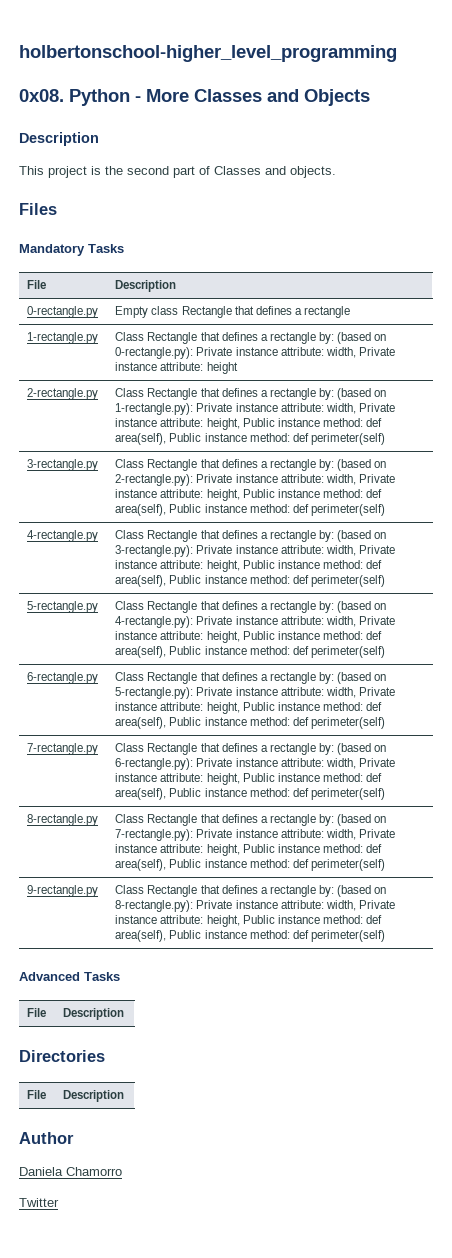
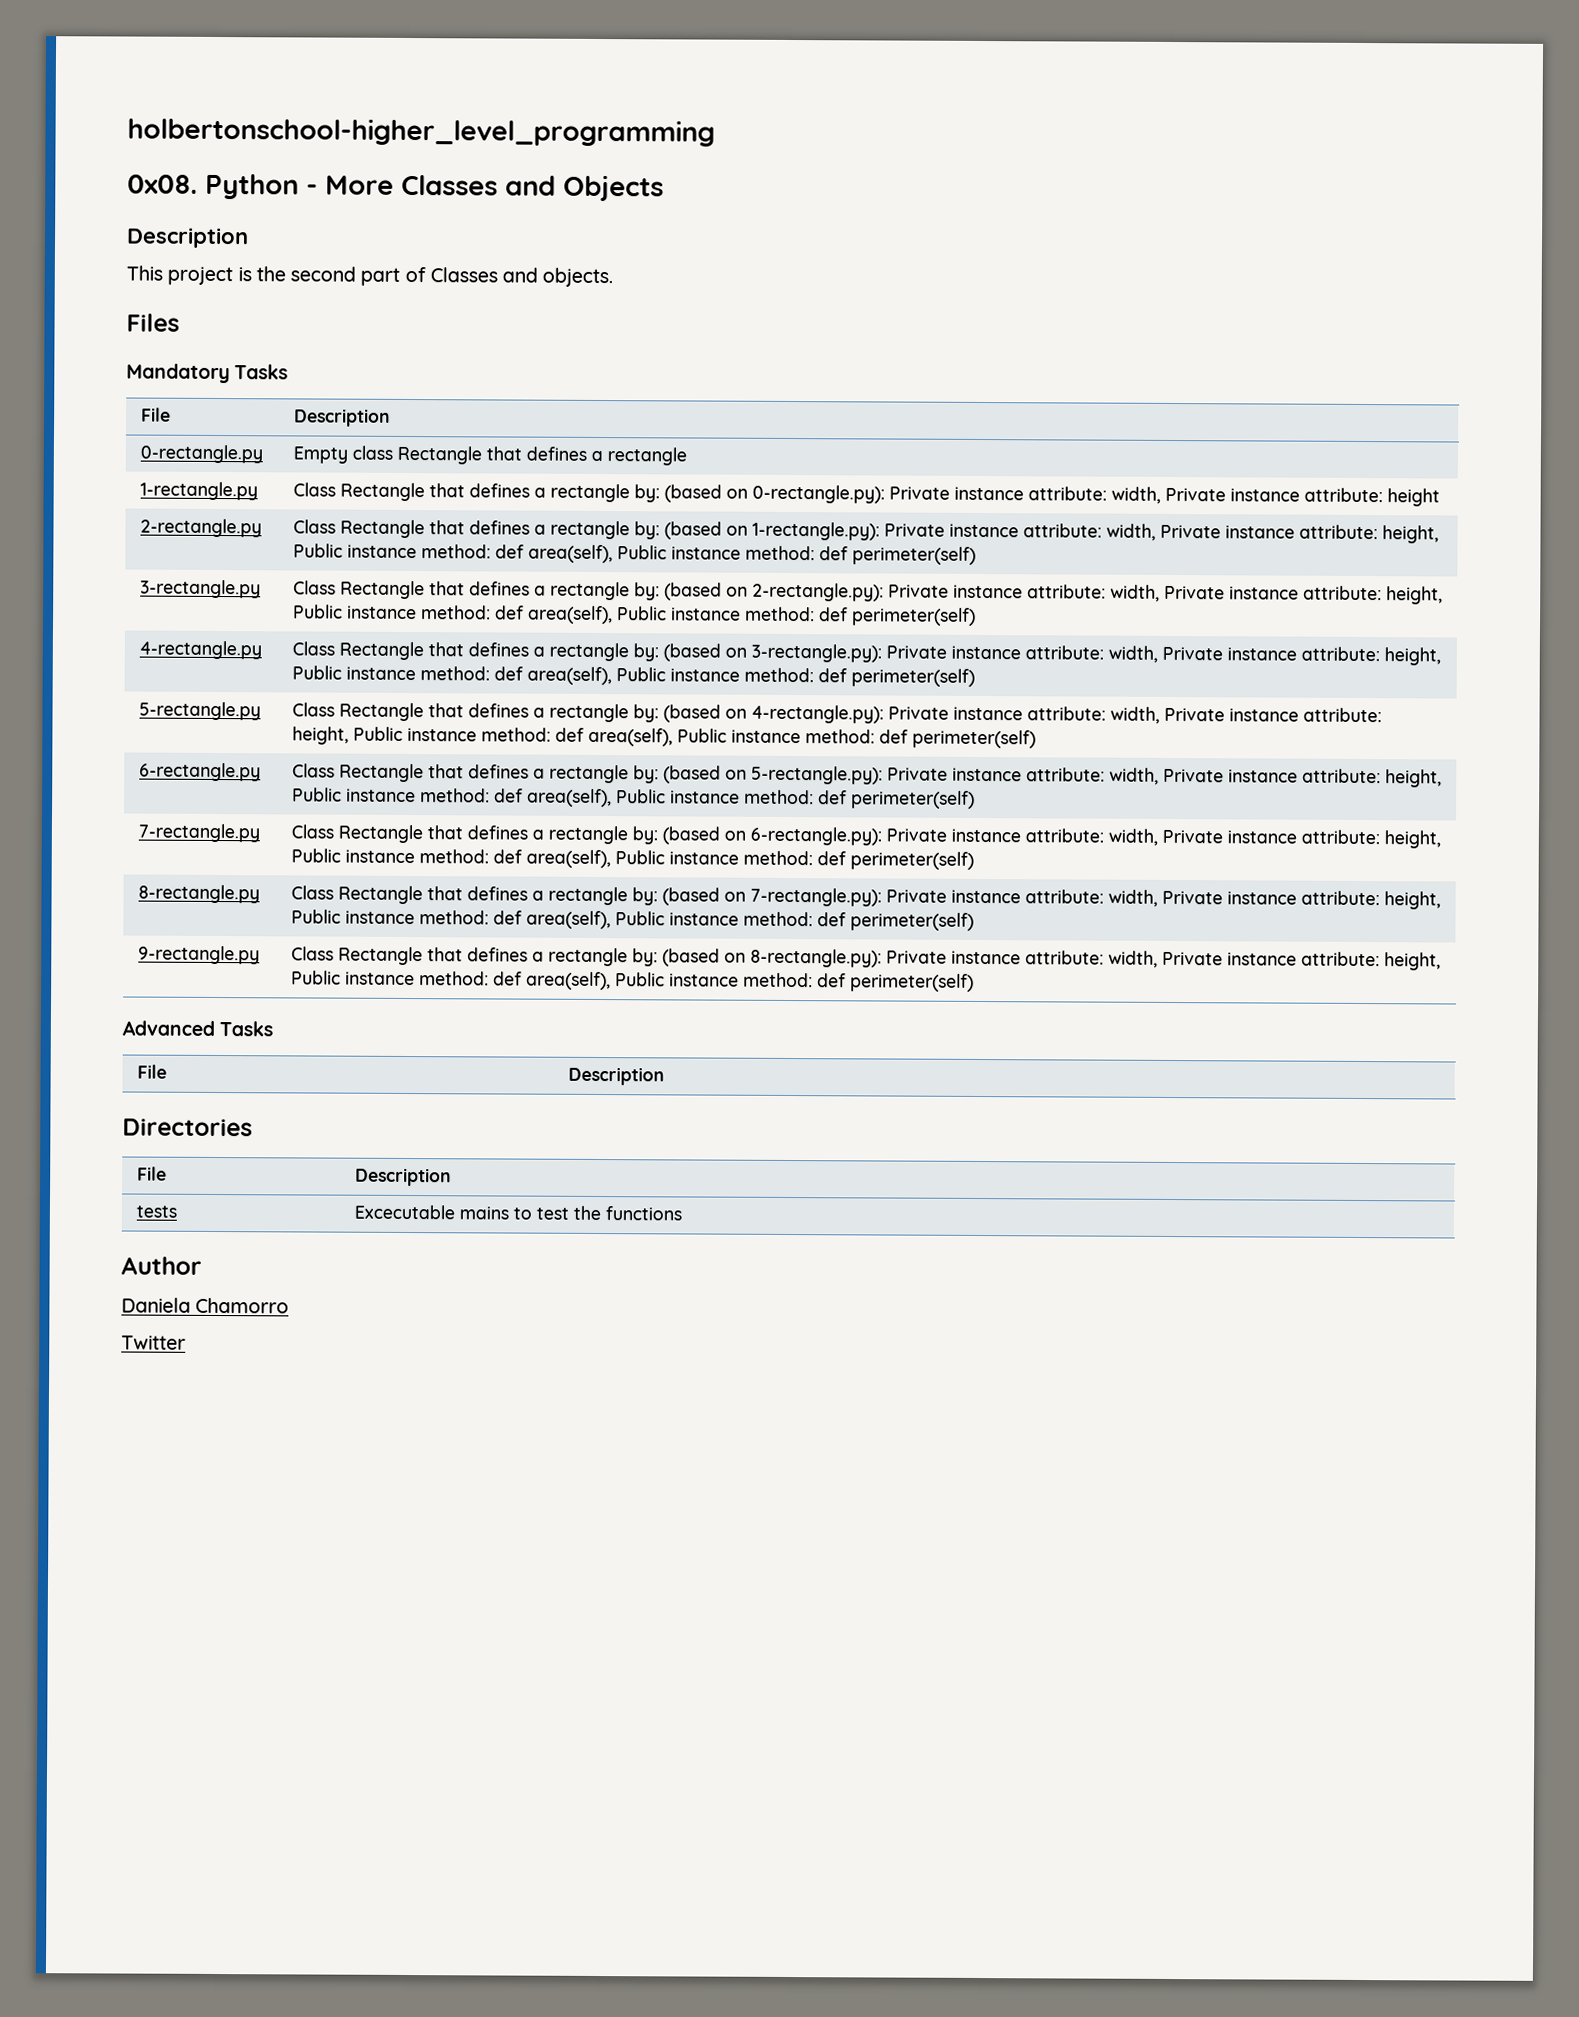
+ tests | Excecutable mains to test the functions

